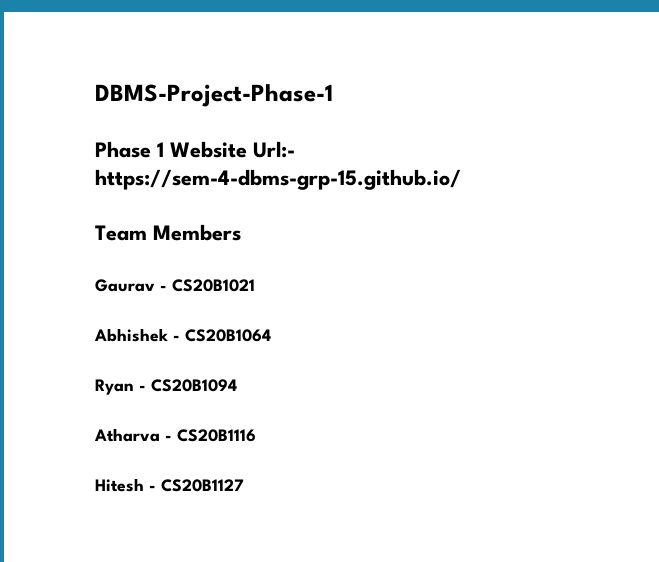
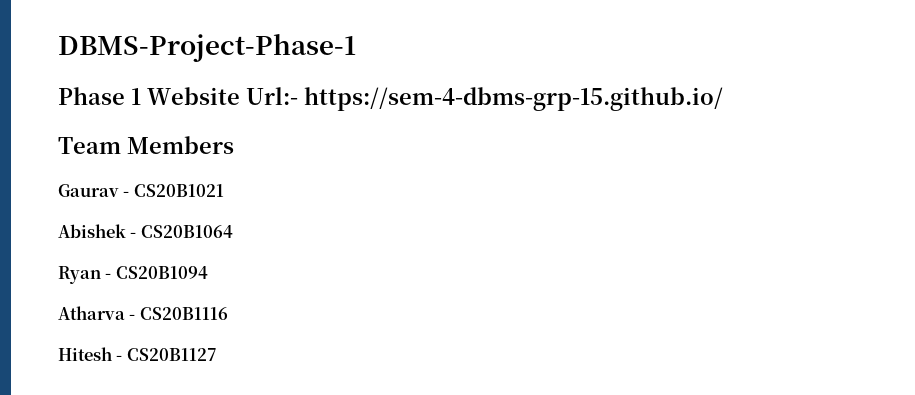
- Abhishek - CS20B1064
+ Abishek - CS20B1064

